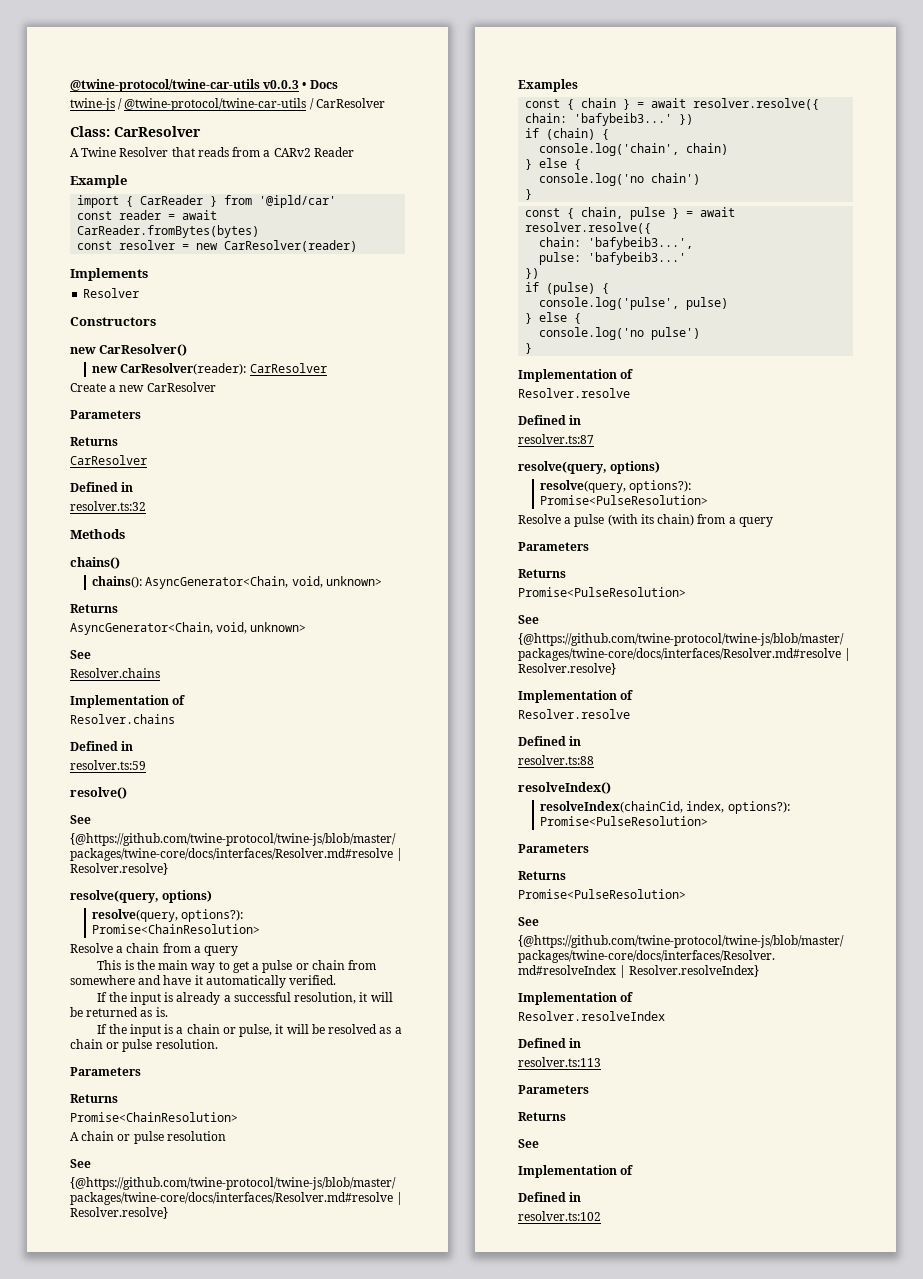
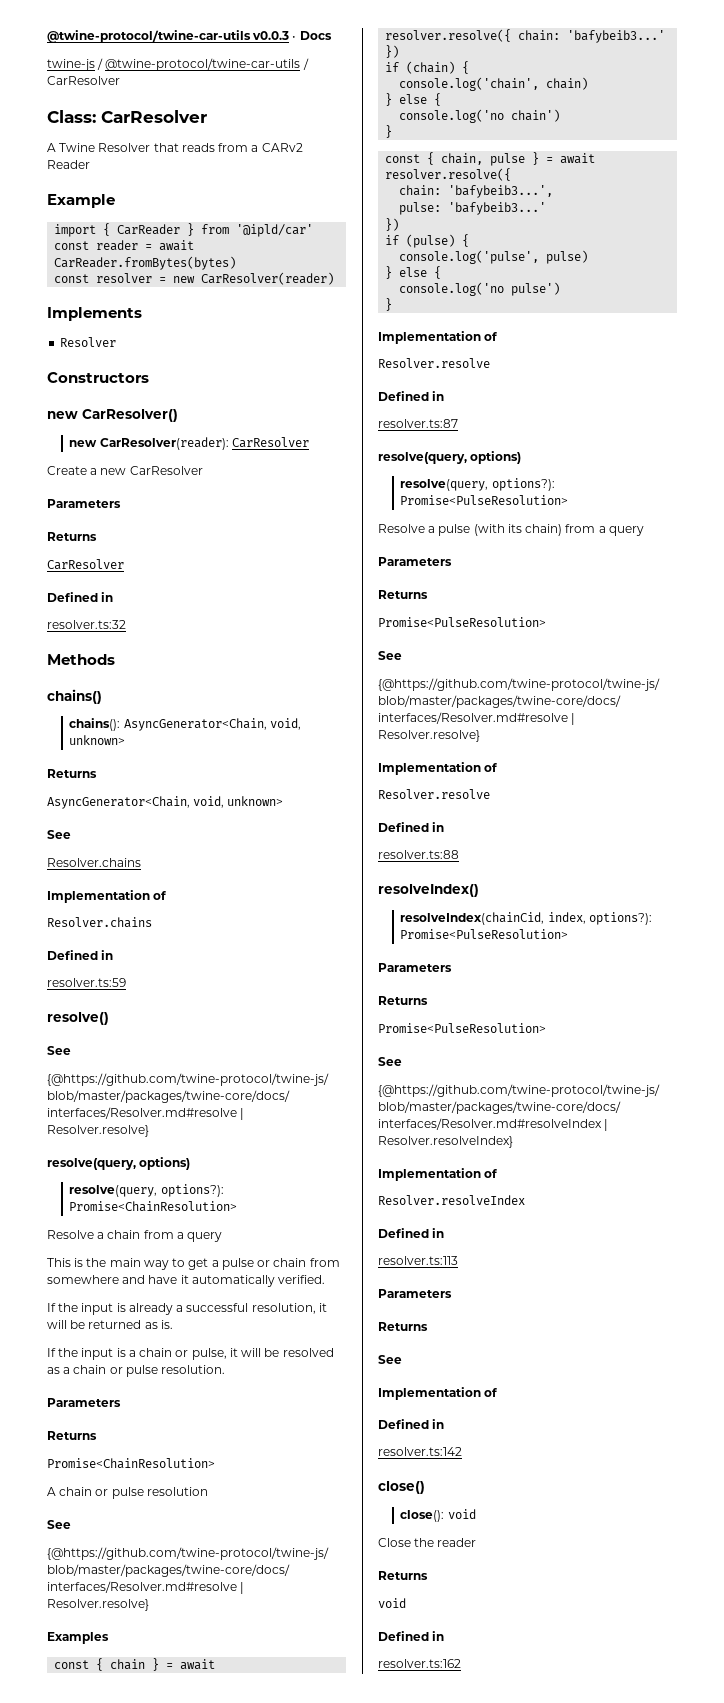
- resolver.ts:102
+ resolver.ts:142
+ close()
+ close(): void
+ Close the reader
+ Returns
+ void
+ Defined in
+ resolver.ts:162

